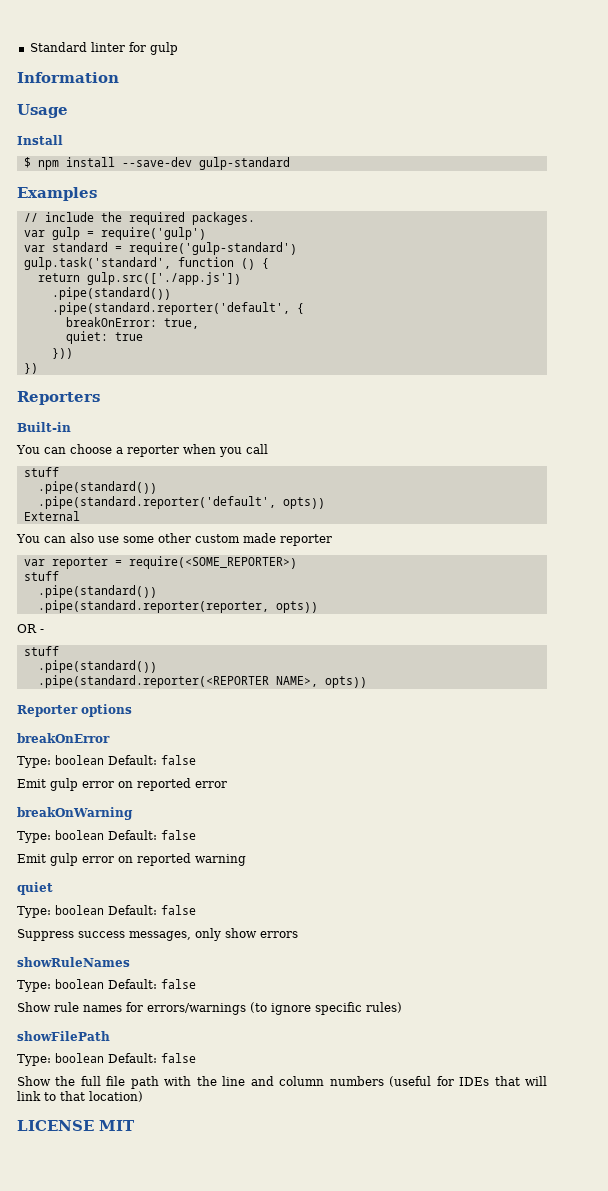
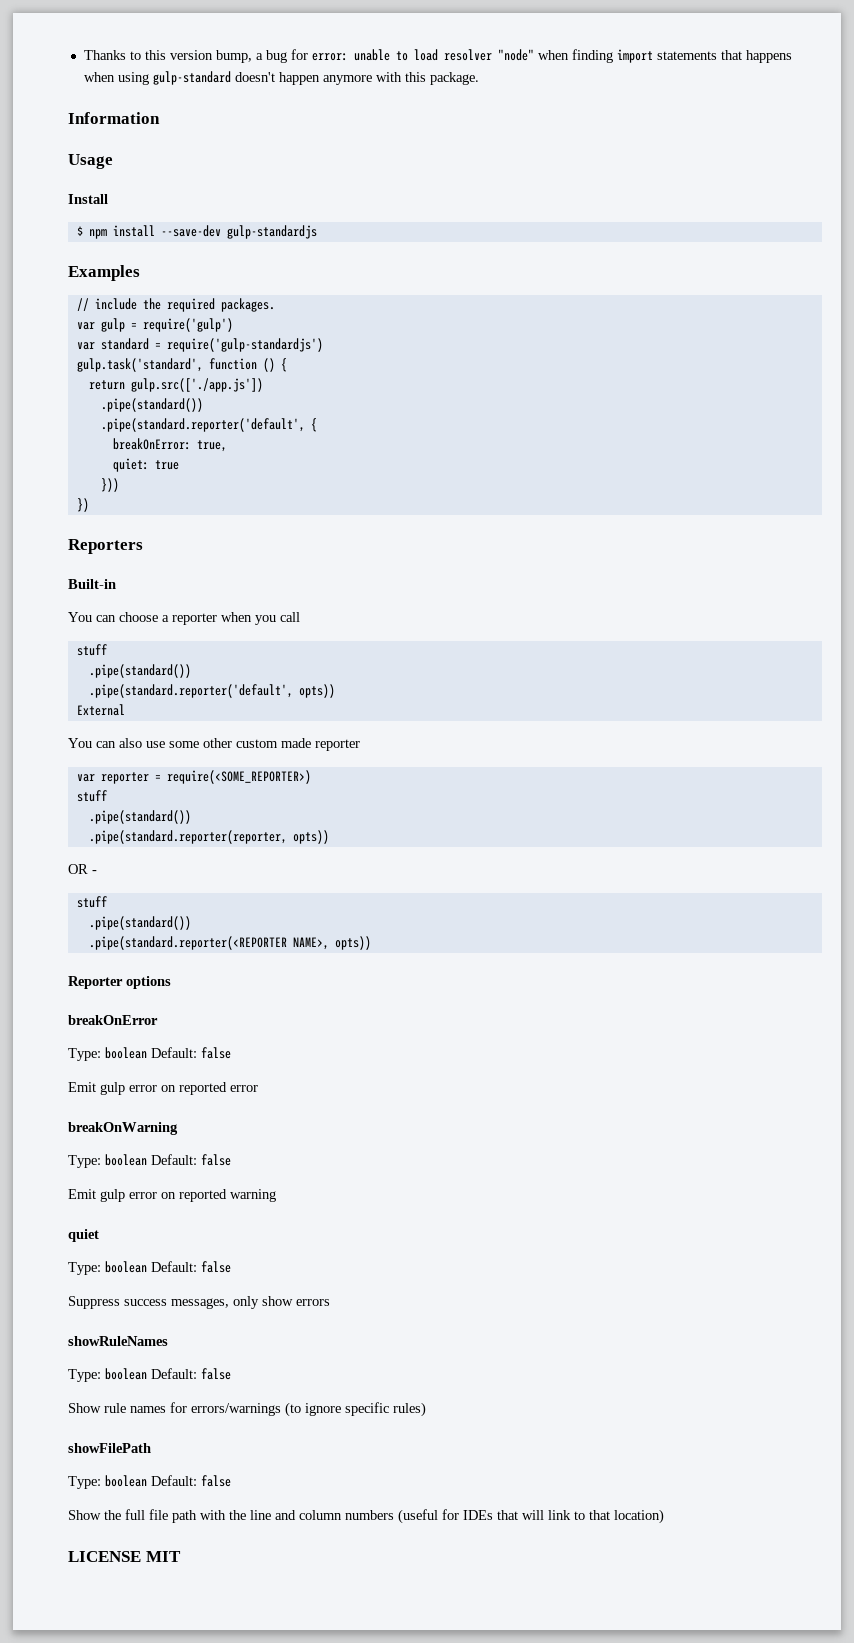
- Standard linter for gulp
+ Thanks to this version bump, a bug for error: unable to load resolver "node" when finding import statements that happens when using gulp-standard doesn't happen anymore with this package.
- $ npm install --save-dev gulp-standard
+ $ npm install --save-dev gulp-standardjs
- var standard = require('gulp-standard')
+ var standard = require('gulp-standardjs')

